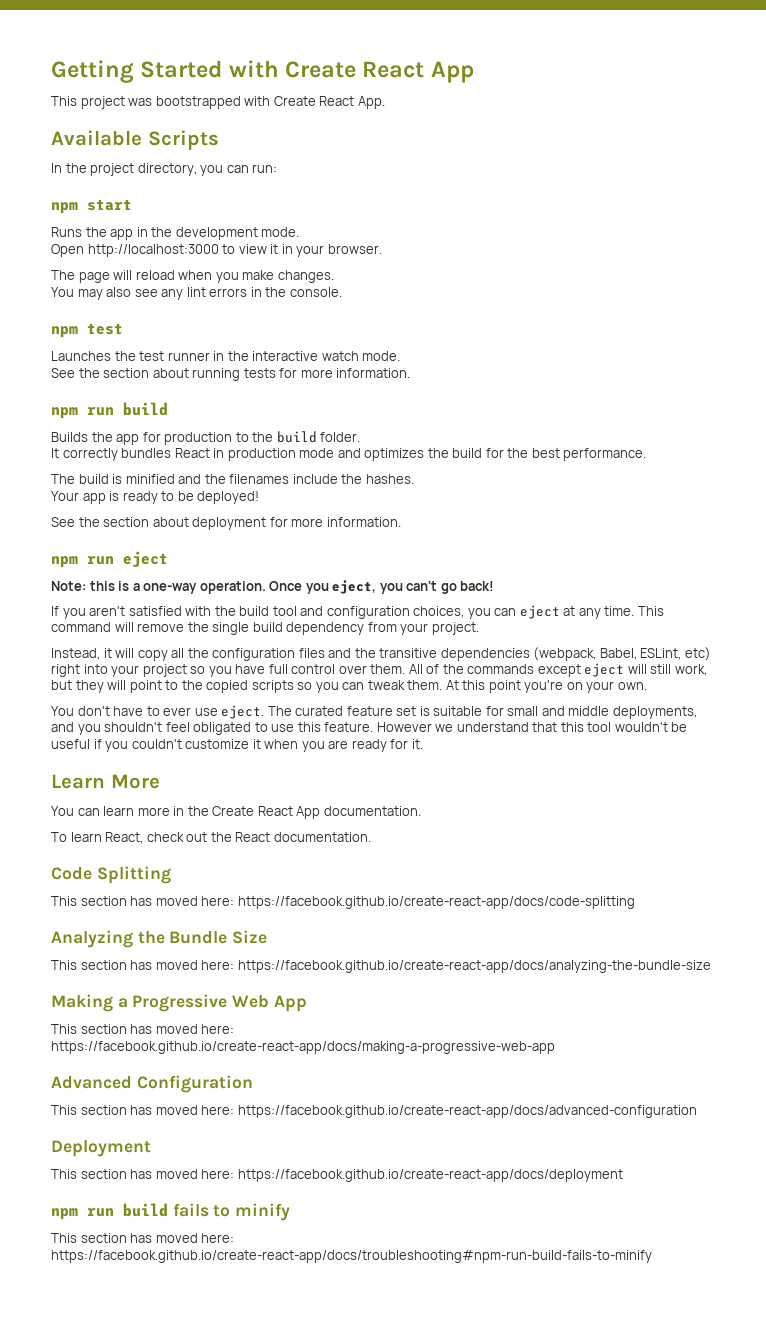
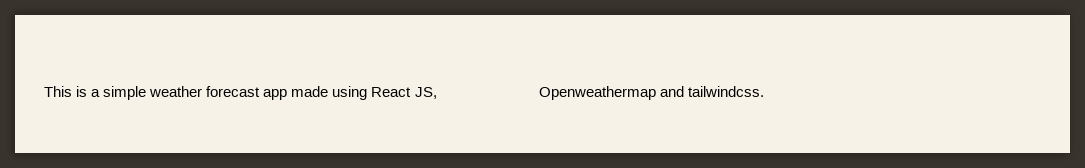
- Getting Started with Create React App
- This project was bootstrapped with Create React App.
- Available Scripts
- In the project directory, you can run:
- npm start
- Runs the app in the development mode.
- Open http://localhost:3000 to view it in your browser.
- The page will reload when you make changes.
- You may also see any lint errors in the console.
- npm test
- Launches the test runner in the interactive watch mode.
- See the section about running tests for more information.
- npm run build
- Builds the app for production to the build folder.
- It correctly bundles React in production mode and optimizes the build for the best performance.
- The build is minified and the filenames include the hashes.
- Your app is ready to be deployed!
- See the section about deployment for more information.
- npm run eject
- Note: this is a one-way operation. Once you eject, you can't go back!
- If you aren't satisfied with the build tool and configuration choices, you can eject at any time. This command will remove the single build dependency from your project.
- Instead, it will copy all the configuration files and the transitive dependencies (webpack, Babel, ESLint, etc) right into your project so you have full control over them. All of the commands except eject will still work, but they will point to the copied scripts so you can tweak them. At this point you're on your own.
- You don't have to ever use eject. The curated feature set is suitable for small and middle deployments, and you shouldn't feel obligated to use this feature. However we understand that this tool wouldn't be useful if you couldn't customize it when you are ready for it.
- Learn More
- You can learn more in the Create React App documentation.
- To learn React, check out the React documentation.
- Code Splitting
- This section has moved here: https://facebook.github.io/create-react-app/docs/code-splitting
- Analyzing the Bundle Size
- This section has moved here: https://facebook.github.io/create-react-app/docs/analyzing-the-bundle-size
- Making a Progressive Web App
- This section has moved here: https://facebook.github.io/create-react-app/docs/making-a-progressive-web-app
- Advanced Configuration
- This section has moved here: https://facebook.github.io/create-react-app/docs/advanced-configuration
- Deployment
- This section has moved here: https://facebook.github.io/create-react-app/docs/deployment
- npm run build fails to minify
- This section has moved here: https://facebook.github.io/create-react-app/docs/troubleshooting#npm-run-build-fails-to-minify
+ This is a simple weather forecast app made using React JS, Openweathermap and tailwindcss.

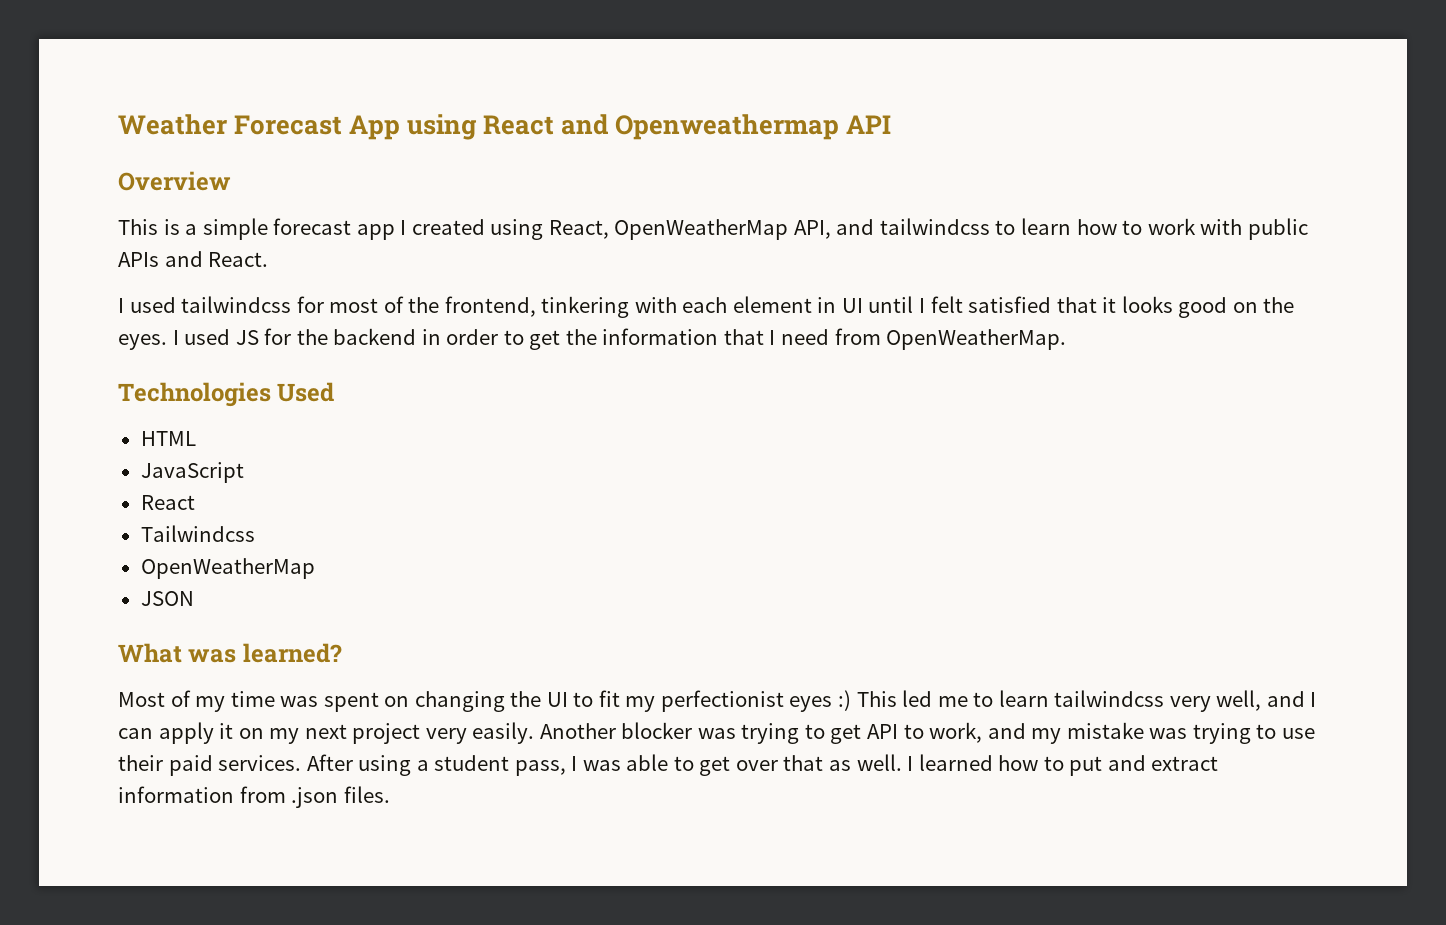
+ Weather Forecast App using React and Openweathermap API
+ Overview
- This is a simple weather forecast app made using React JS, Openweathermap and tailwindcss.
+ This is a simple forecast app I created using React, OpenWeatherMap API, and tailwindcss to learn how to work with public APIs and React.
+ I used tailwindcss for most of the frontend, tinkering with each element in UI until I felt satisfied that it looks good on the eyes. I used JS for the backend in order to get the information that I need from OpenWeatherMap.
+ Technologies Used
+ HTML
+ JavaScript
+ React
+ Tailwindcss
+ OpenWeatherMap
+ JSON
+ What was learned?
+ Most of my time was spent on changing the UI to fit my perfectionist eyes :) This led me to learn tailwindcss very well, and I can apply it on my next project very easily. Another blocker was trying to get API to work, and my mistake was trying to use their paid services. After using a student pass, I was able to get over that as well. I learned how to put and extract information from .json files.

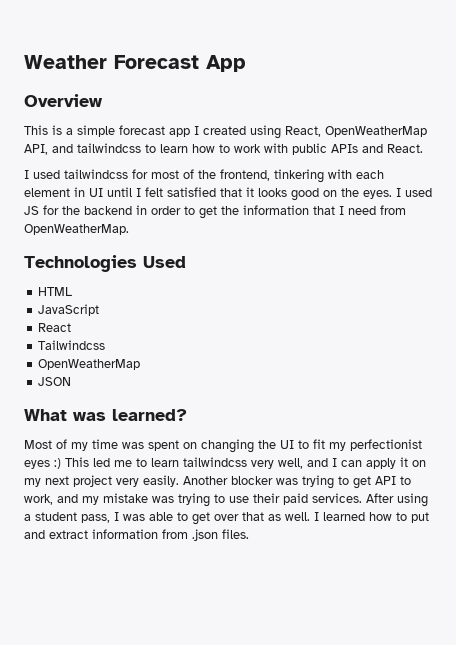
- Weather Forecast App using React and Openweathermap API
+ Weather Forecast App

